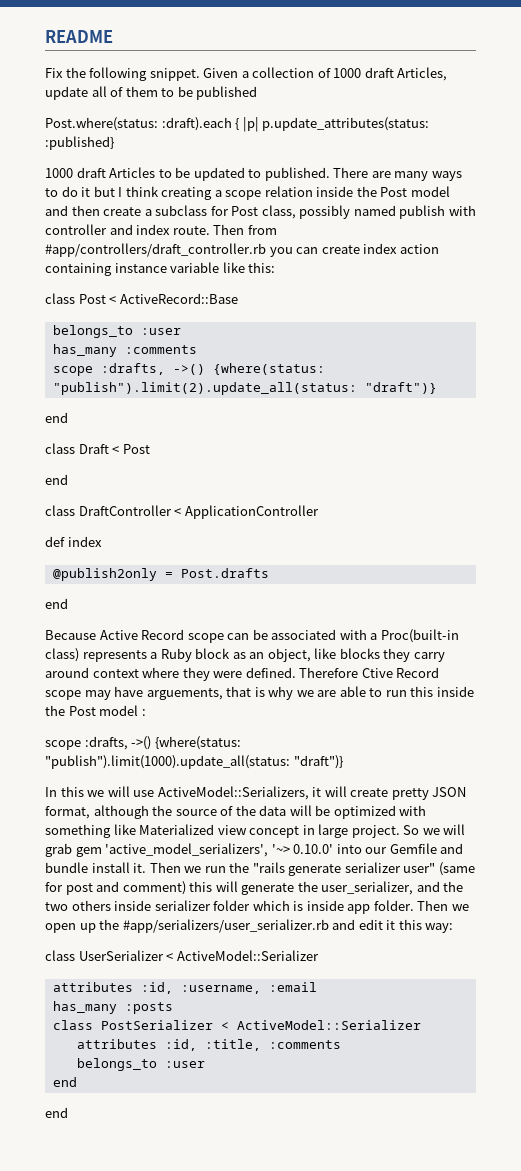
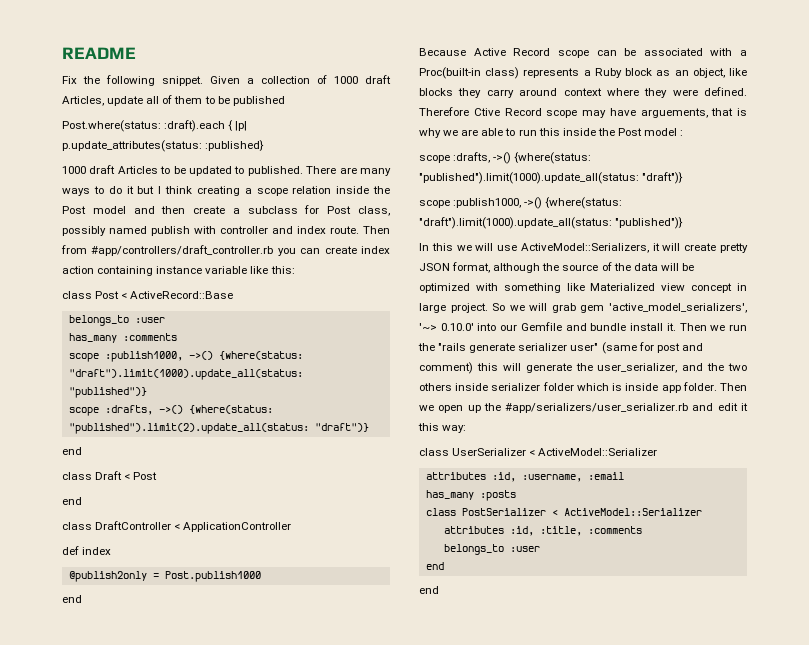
  has_many :comments
- scope :drafts, ->() {where(status: "publish").limit(2).update_all(status: "draft")}
+ scope :publish1000, ->() {where(status: "draft").limit(1000).update_all(status: "published")}
+ scope :drafts, ->() {where(status: "published").limit(2).update_all(status: "draft")}
- @publish2only = Post.drafts
+ @publish2only = Post.publish1000
- scope :drafts, ->() {where(status: "publish").limit(1000).update_all(status: "draft")}
+ scope :drafts, ->() {where(status: "published").limit(1000).update_all(status: "draft")}
+ scope :publish1000, ->() {where(status: "draft").limit(1000).update_all(status: "published")}

